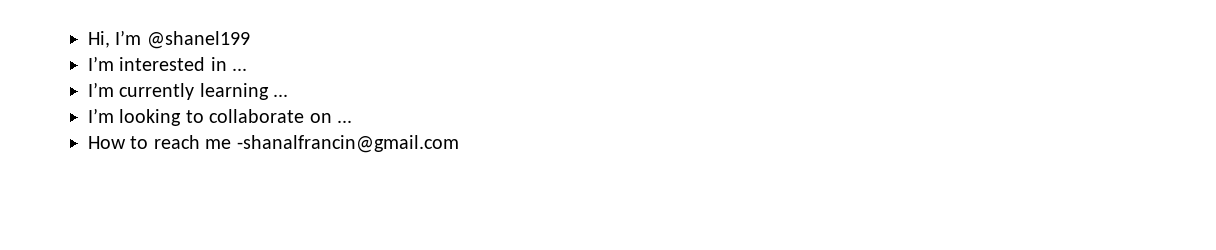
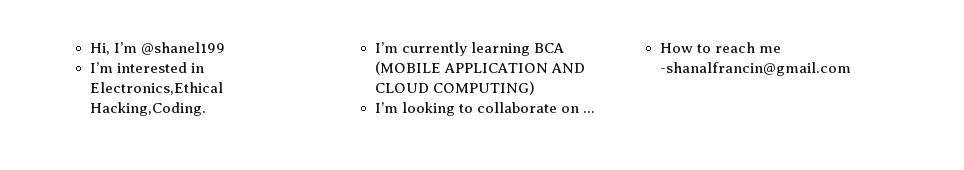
- I’m interested in ...
+ I’m interested in Electronics,Ethical Hacking,Coding.
- I’m currently learning ...
+ I’m currently learning BCA (MOBILE APPLICATION AND CLOUD COMPUTING)

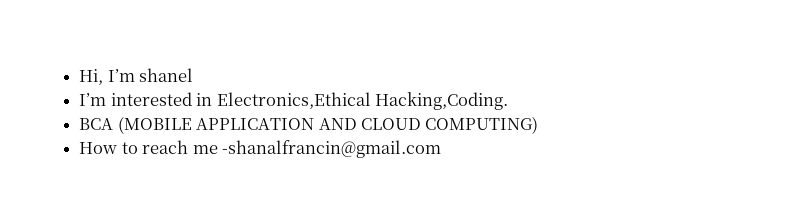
- Hi, I’m @shanel199
+ Hi, I’m shanel
- I’m currently learning BCA (MOBILE APPLICATION AND CLOUD COMPUTING)
+ BCA (MOBILE APPLICATION AND CLOUD COMPUTING)
- I’m looking to collaborate on ...

